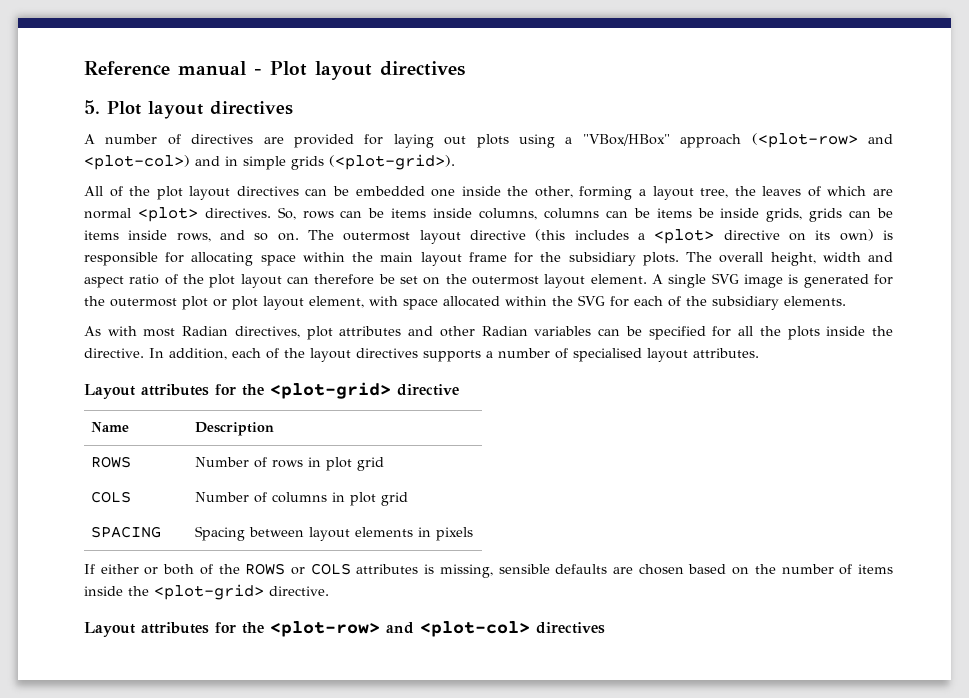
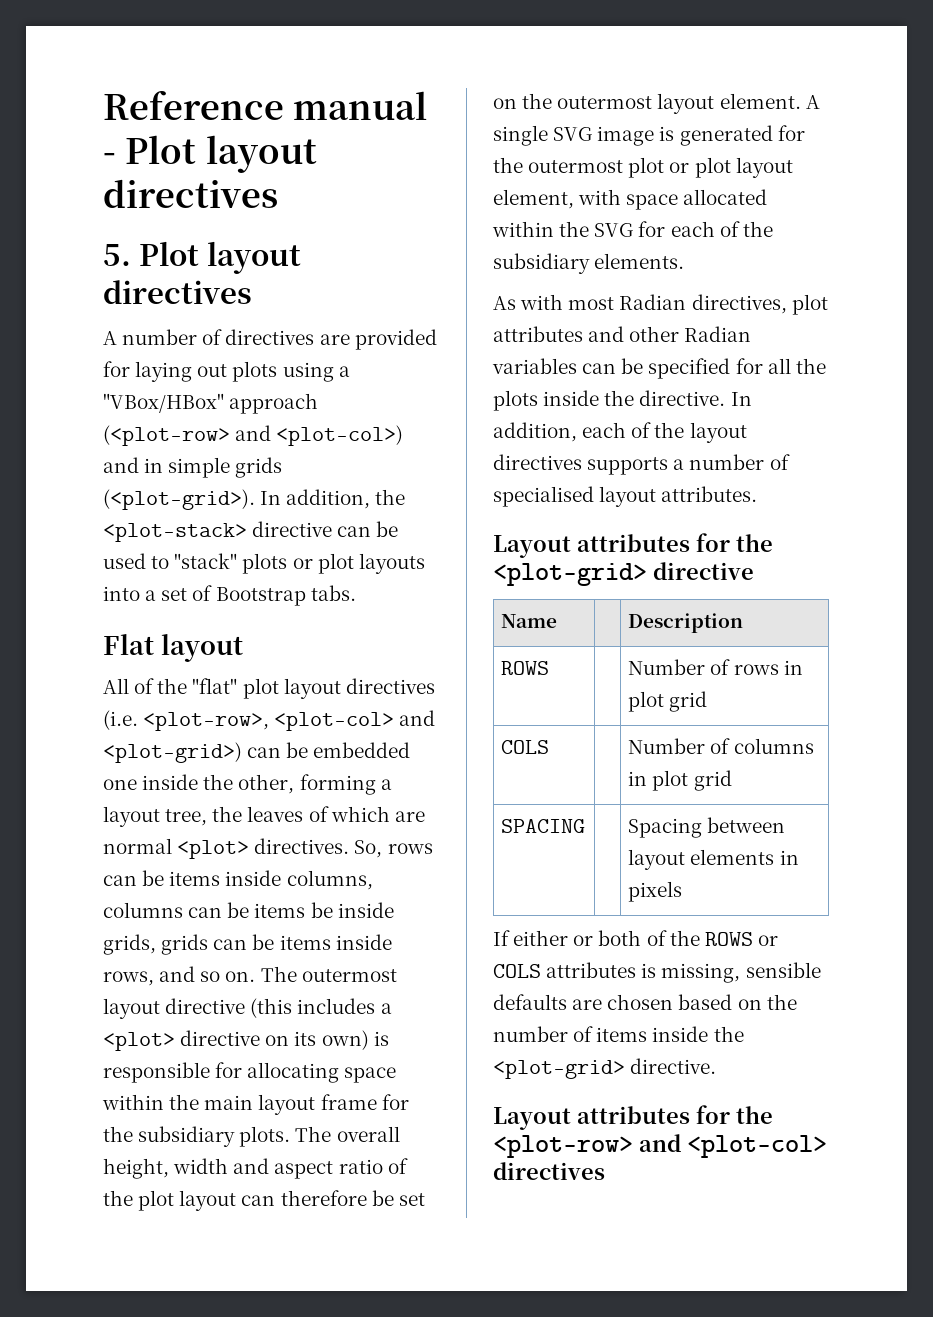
+ In addition, the <plot-stack> directive can be used to "stack" plots or plot layouts into a set of Bootstrap tabs.
+ Flat layout
- All of the plot layout directives can be embedded one inside the other, forming a layout tree, the leaves of which are normal <plot> directives.
+ All of the "flat" plot layout directives (i.e. <plot-row>, <plot-col> and <plot-grid>) can be embedded one inside the other, forming a layout tree, the leaves of which are normal <plot> directives.

